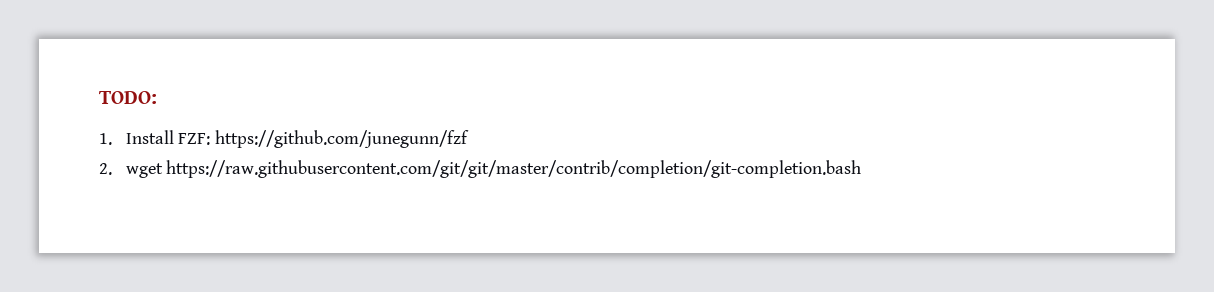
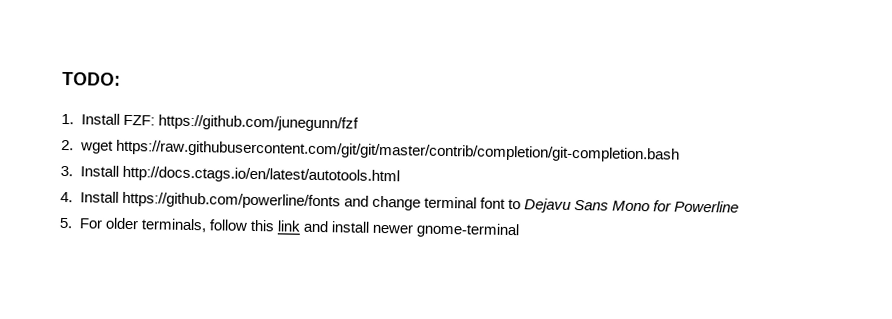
+ 3. Install http://docs.ctags.io/en/latest/autotools.html
+ 4. Install https://github.com/powerline/fonts and change terminal font to Dejavu Sans Mono for Powerline
+ 5. For older terminals, follow this link and install newer gnome-terminal

